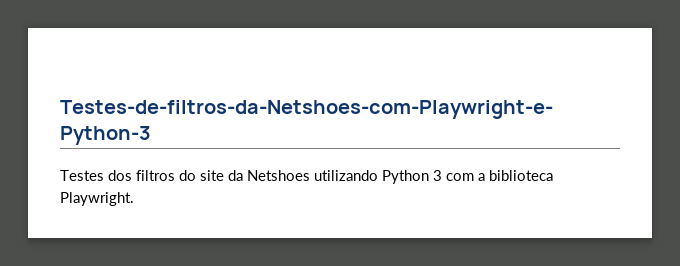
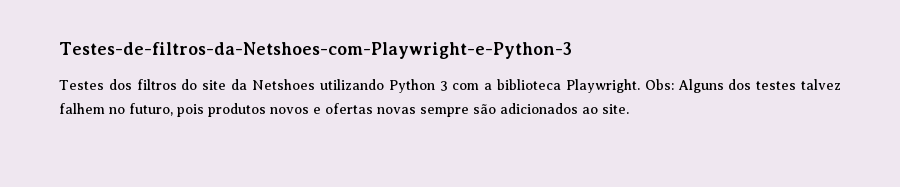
+ Obs: Alguns dos testes talvez falhem no futuro, pois produtos novos e ofertas novas sempre são adicionados ao site.

